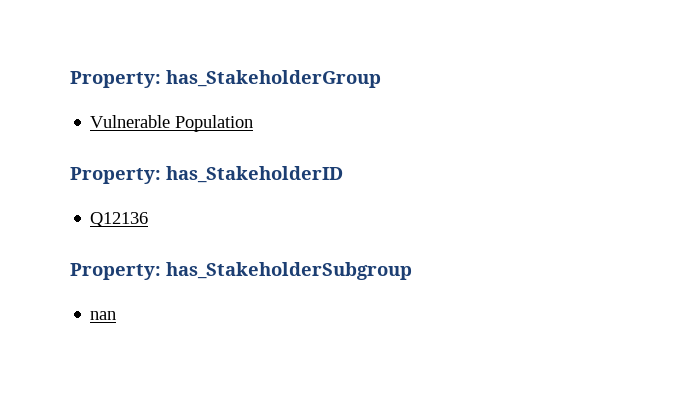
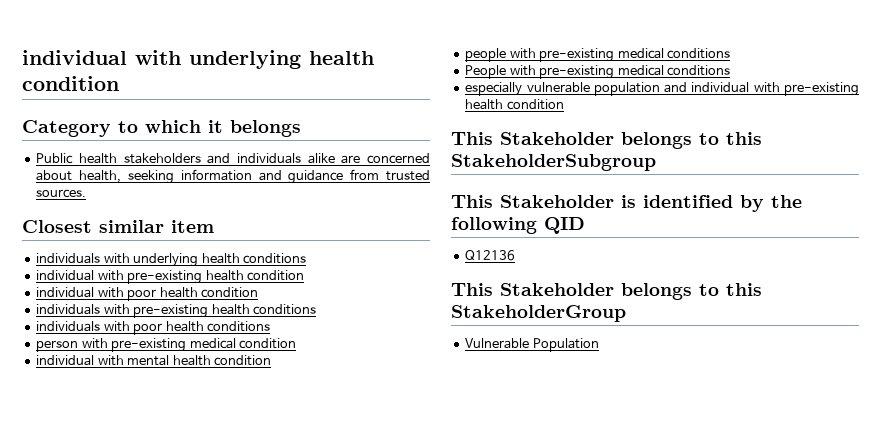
- Property: has_StakeholderGroup
+ individual with underlying health condition
+ Category to which it belongs
+ Public health stakeholders and individuals alike are concerned about health, seeking information and guidance from trusted sources.
+ Closest similar item
+ individuals with underlying health conditions
+ individual with pre-existing health condition
+ individual with poor health condition
+ individuals with pre-existing health conditions
+ individuals with poor health conditions
+ person with pre-existing medical condition
+ individual with mental health condition
+ people with pre-existing medical conditions
+ People with pre-existing medical conditions
+ especially vulnerable population and individual with pre-existing health condition
+ This Stakeholder belongs to this StakeholderSubgroup
+ This Stakeholder is identified by the following QID
+ Q12136
+ This Stakeholder belongs to this StakeholderGroup
  Vulnerable Population
- Property: has_StakeholderID
- Q12136
- Property: has_StakeholderSubgroup
- nan

